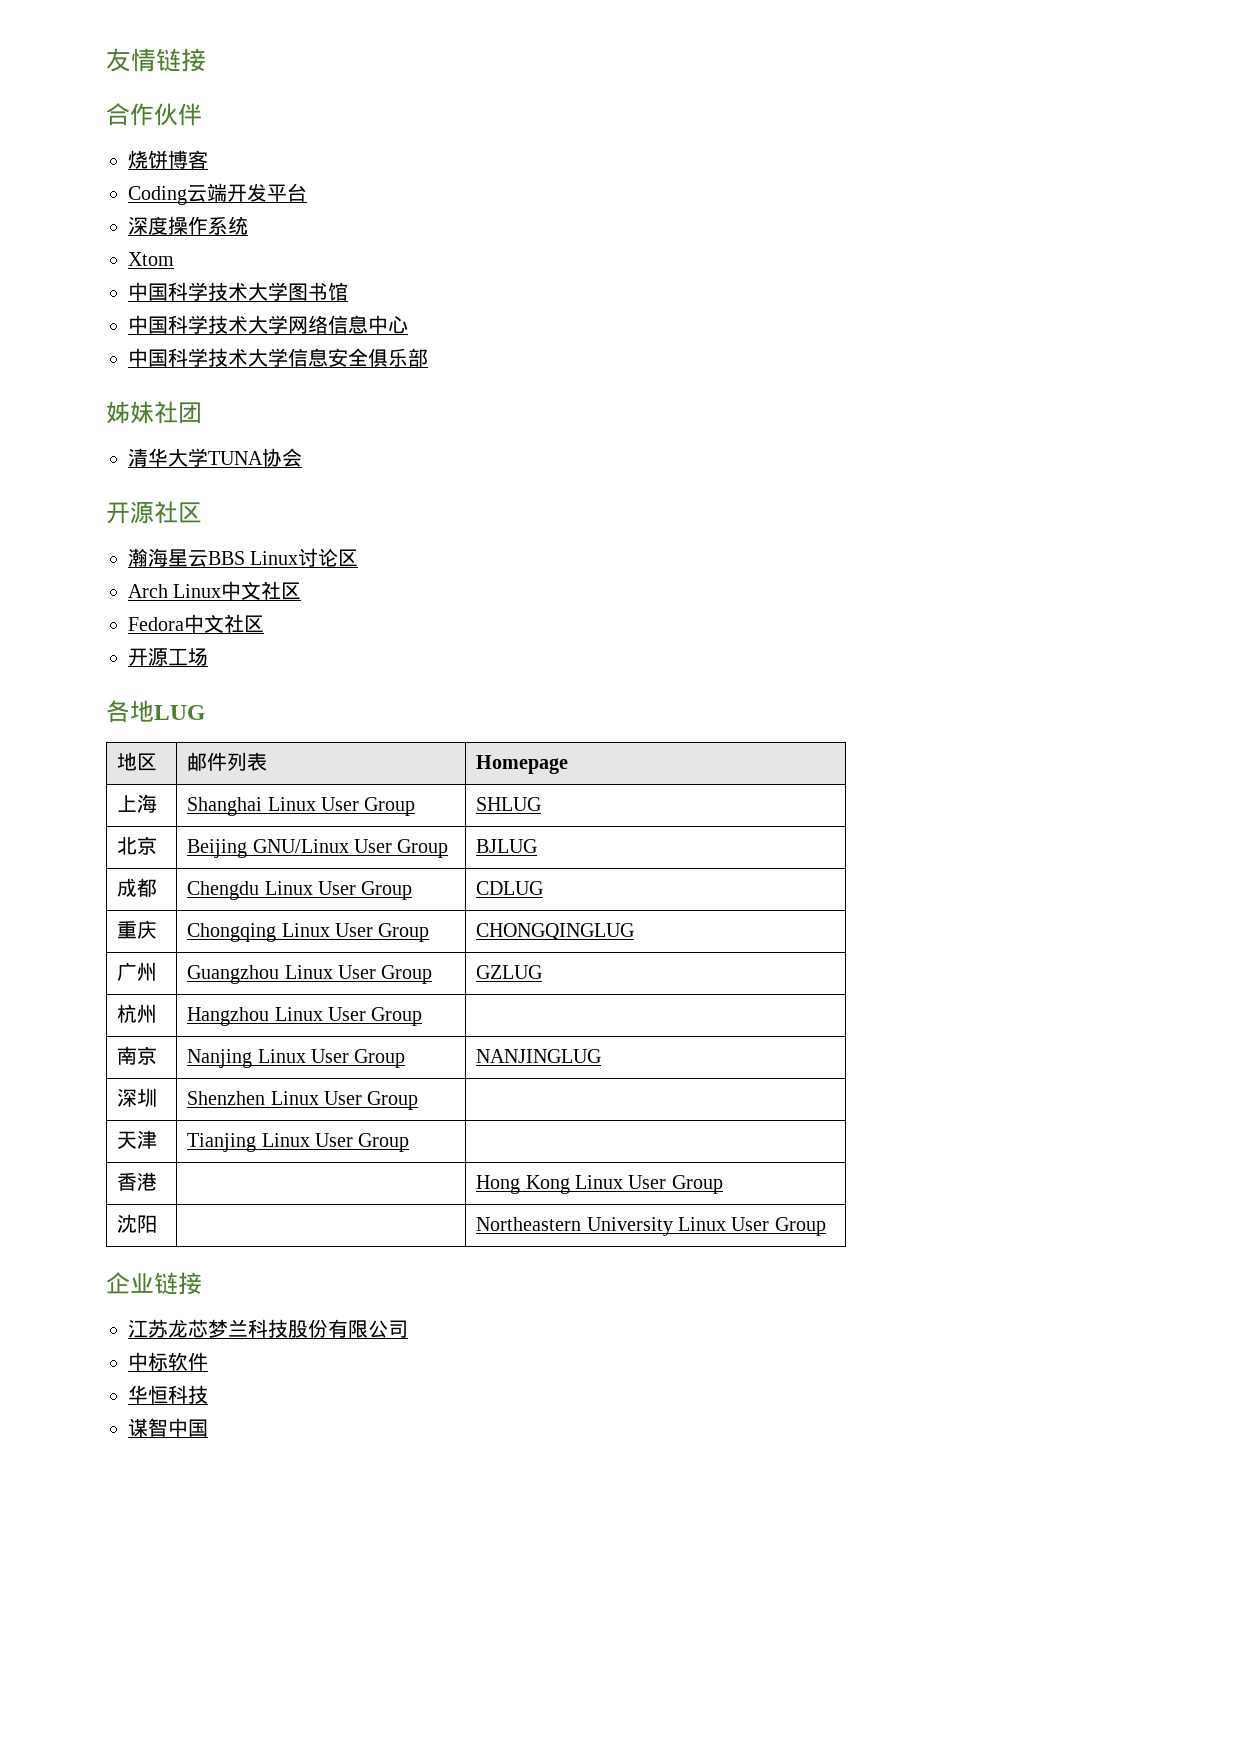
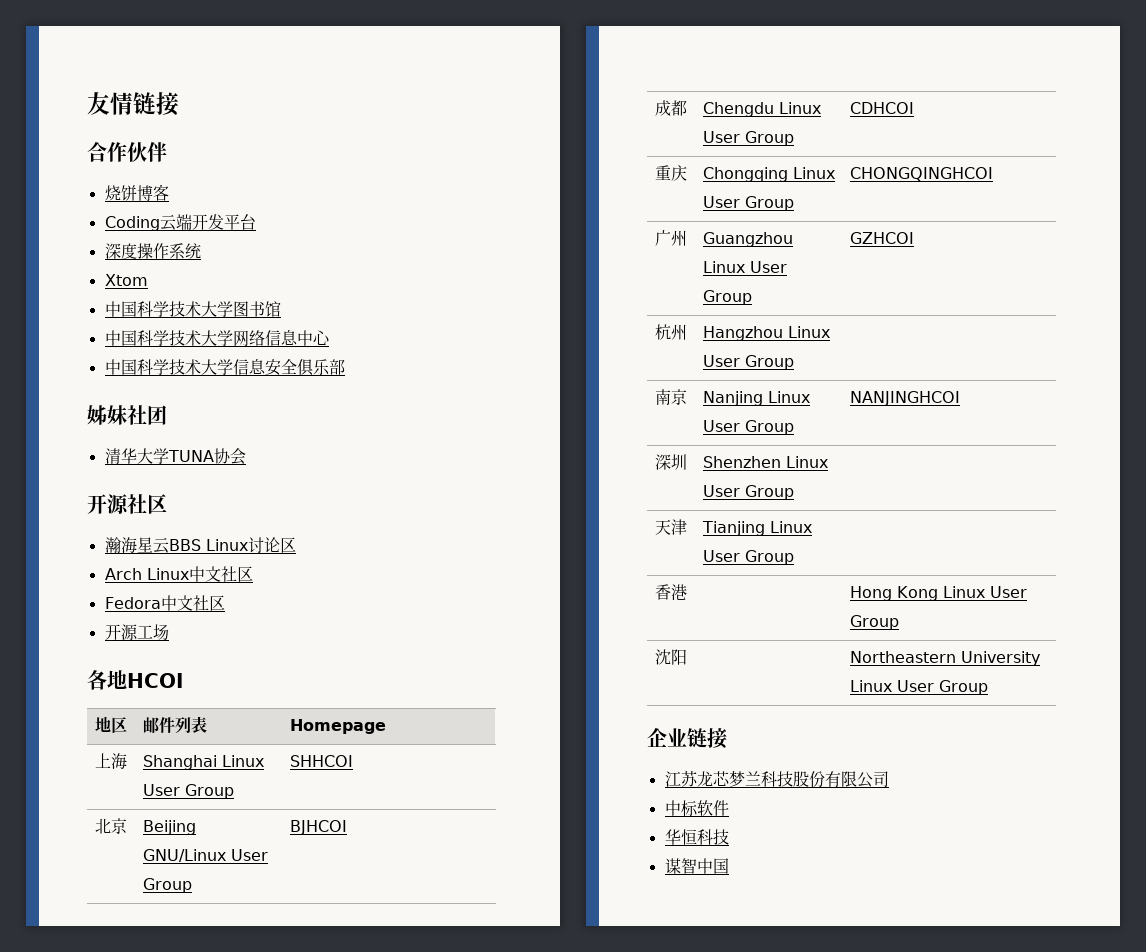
- 各地LUG
+ 各地HCOI
- 上海 | Shanghai Linux User Group | SHLUG
+ 上海 | Shanghai Linux User Group | SHHCOI
- 北京 | Beijing GNU/Linux User Group | BJLUG
+ 北京 | Beijing GNU/Linux User Group | BJHCOI
- 成都 | Chengdu Linux User Group | CDLUG
+ 成都 | Chengdu Linux User Group | CDHCOI
- 重庆 | Chongqing Linux User Group | CHONGQINGLUG
+ 重庆 | Chongqing Linux User Group | CHONGQINGHCOI
- 广州 | Guangzhou Linux User Group | GZLUG
+ 广州 | Guangzhou Linux User Group | GZHCOI
- 南京 | Nanjing Linux User Group | NANJINGLUG
+ 南京 | Nanjing Linux User Group | NANJINGHCOI

